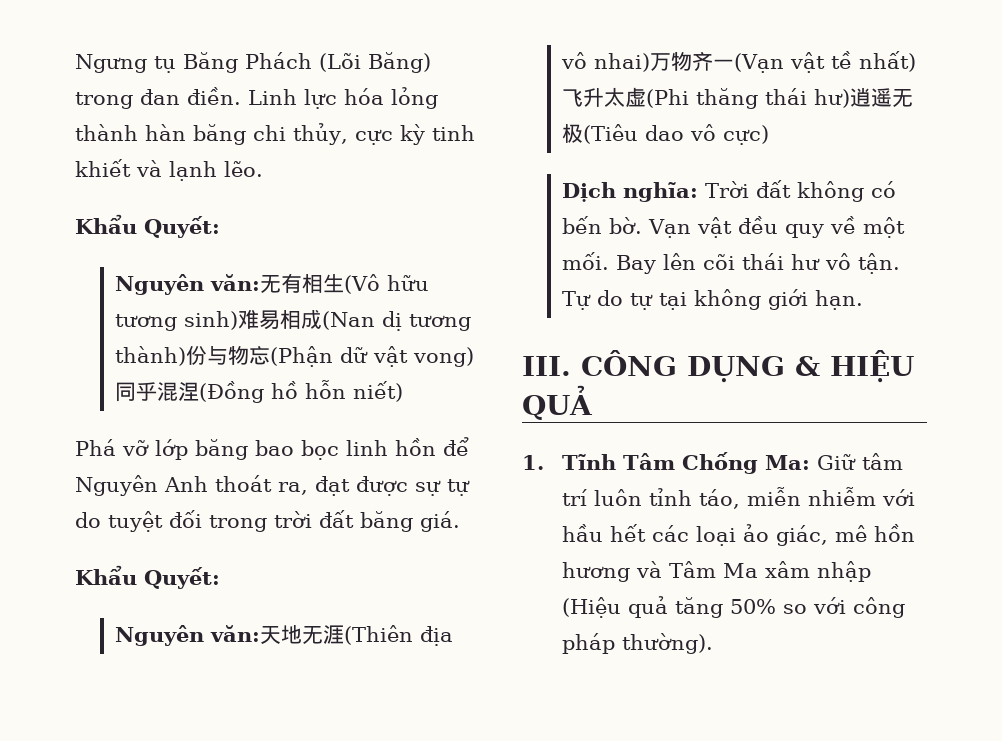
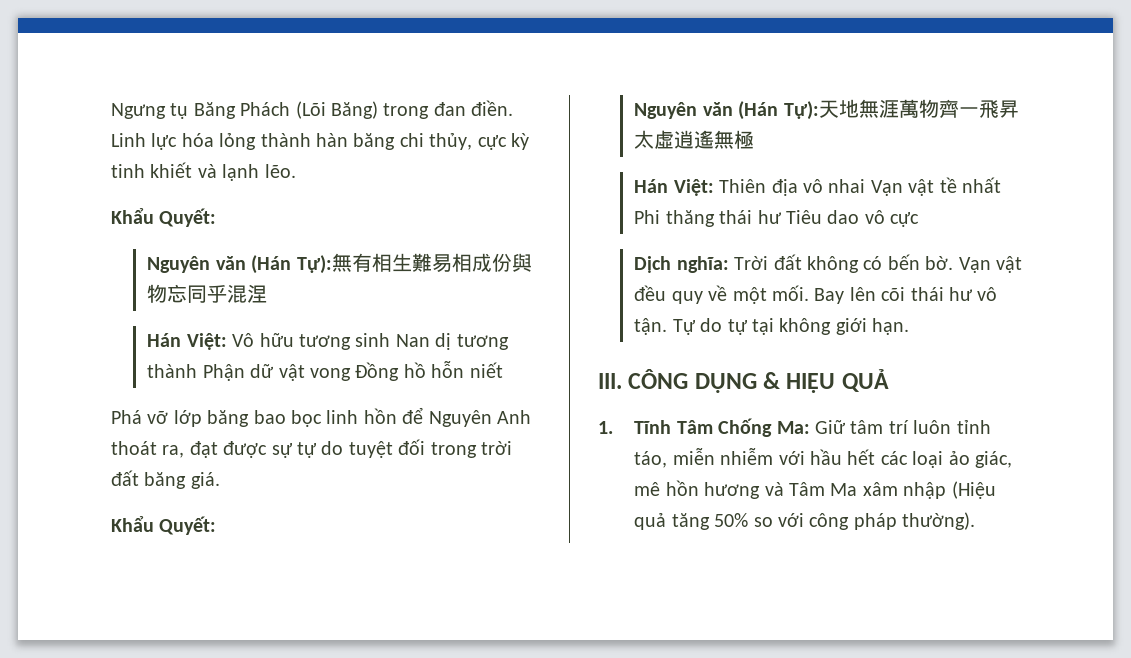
- Nguyên văn:无有相生(Vô hữu tương sinh)难易相成(Nan dị tương thành)份与物忘(Phận dữ vật vong)同乎混涅(Đồng hồ hỗn niết)
+ Nguyên văn (Hán Tự):無有相生難易相成份與物忘同乎混涅
+ Hán Việt: Vô hữu tương sinh Nan dị tương thành Phận dữ vật vong Đồng hồ hỗn niết
- Nguyên văn:天地无涯(Thiên địa vô nhai)万物齐一(Vạn vật tề nhất)飞升太虚(Phi thăng thái hư)逍遥无极(Tiêu dao vô cực)
+ Nguyên văn (Hán Tự):天地無涯萬物齊一飛昇太虛逍遙無極
+ Hán Việt: Thiên địa vô nhai Vạn vật tề nhất Phi thăng thái hư Tiêu dao vô cực

